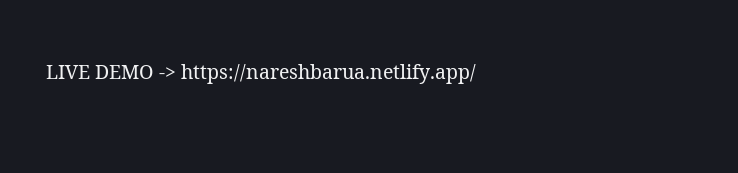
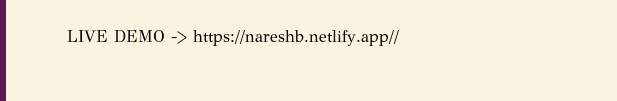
- LIVE DEMO -> https://nareshbarua.netlify.app/
+ LIVE DEMO -> https://nareshb.netlify.app//

